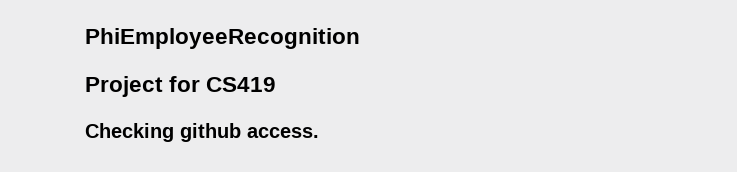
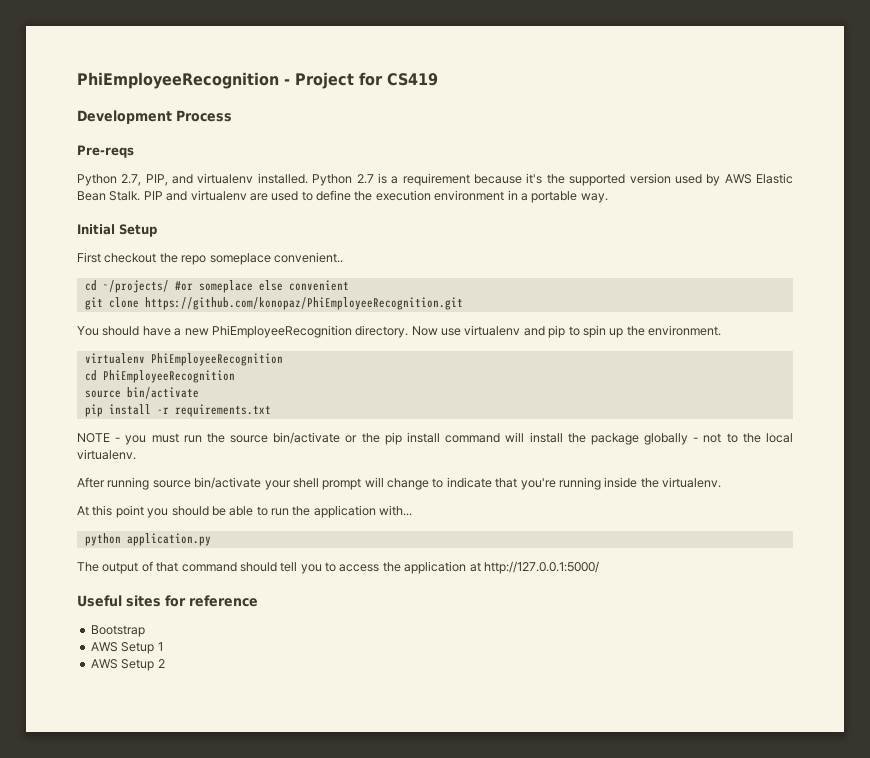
- PhiEmployeeRecognition
- Project for CS419
+ PhiEmployeeRecognition - Project for CS419
- Checking github access.
+ Development Process
+ Pre-reqs
+ Python 2.7, PIP, and virtualenv installed. Python 2.7 is a requirement because it's the supported version used by AWS Elastic Bean Stalk. PIP and virtualenv are used to define the execution environment in a portable way.
+ Initial Setup
+ First checkout the repo someplace convenient..
+ cd ~/projects/ #or someplace else convenient
+ git clone https://github.com/konopaz/PhiEmployeeRecognition.git
+ You should have a new PhiEmployeeRecognition directory. Now use virtualenv and pip to spin up the environment.
+ virtualenv PhiEmployeeRecognition
+ cd PhiEmployeeRecognition
+ source bin/activate
+ pip install -r requirements.txt
+ NOTE - you must run the source bin/activate or the pip install command will install the package globally - not to the local virtualenv.
+ After running source bin/activate your shell prompt will change to indicate that you're running inside the virtualenv.
+ At this point you should be able to run the application with...
+ python application.py
+ The output of that command should tell you to access the application at http://127.0.0.1:5000/
+ Useful sites for reference
+ Bootstrap
+ AWS Setup 1
+ AWS Setup 2

